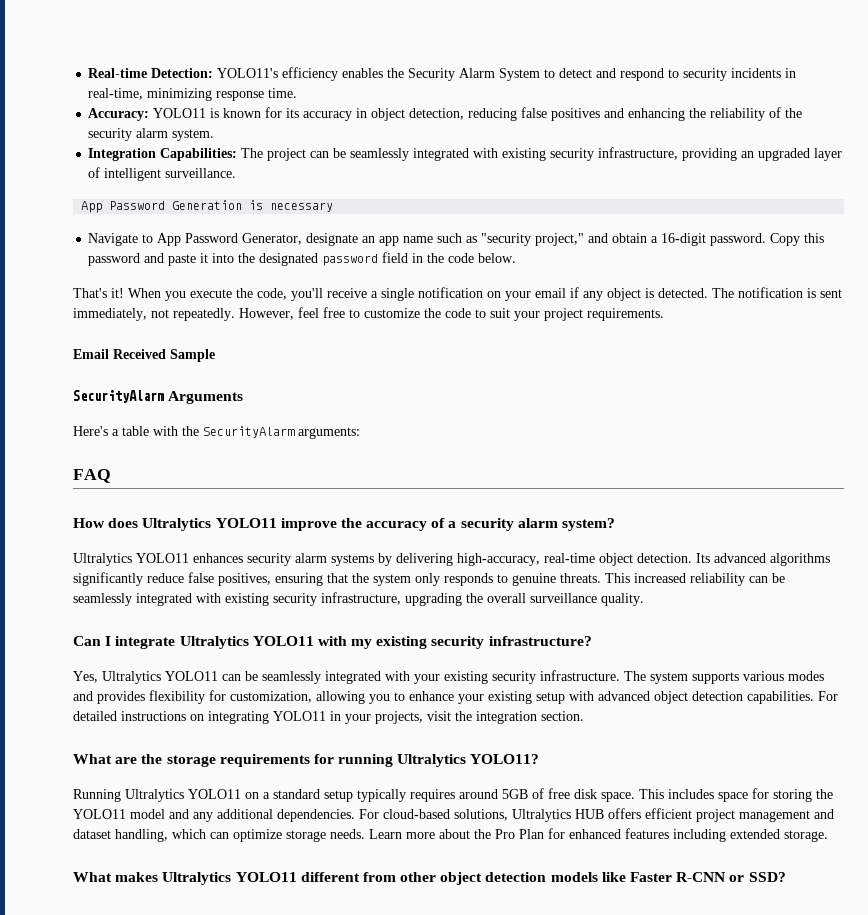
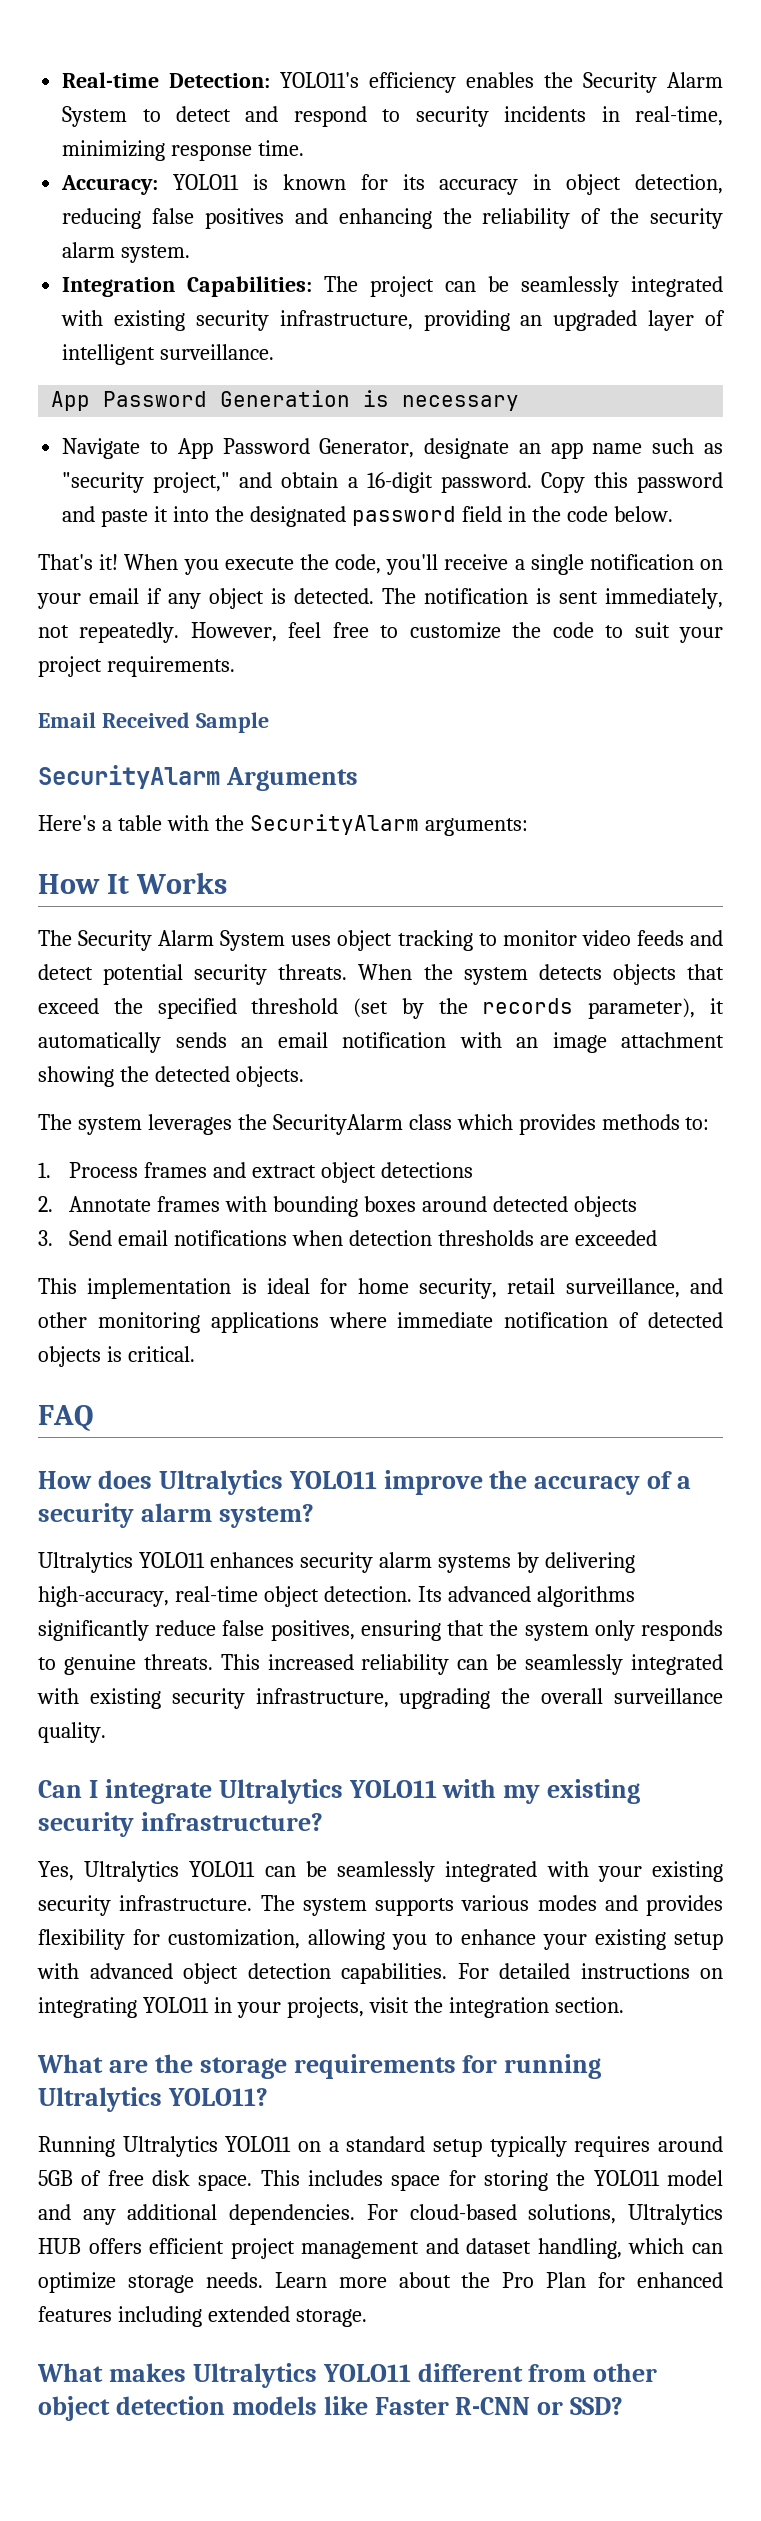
+ How It Works
+ The Security Alarm System uses object tracking to monitor video feeds and detect potential security threats. When the system detects objects that exceed the specified threshold (set by the records parameter), it automatically sends an email notification with an image attachment showing the detected objects.
+ The system leverages the SecurityAlarm class which provides methods to:
+ 1. Process frames and extract object detections
+ 2. Annotate frames with bounding boxes around detected objects
+ 3. Send email notifications when detection thresholds are exceeded
+ This implementation is ideal for home security, retail surveillance, and other monitoring applications where immediate notification of detected objects is critical.

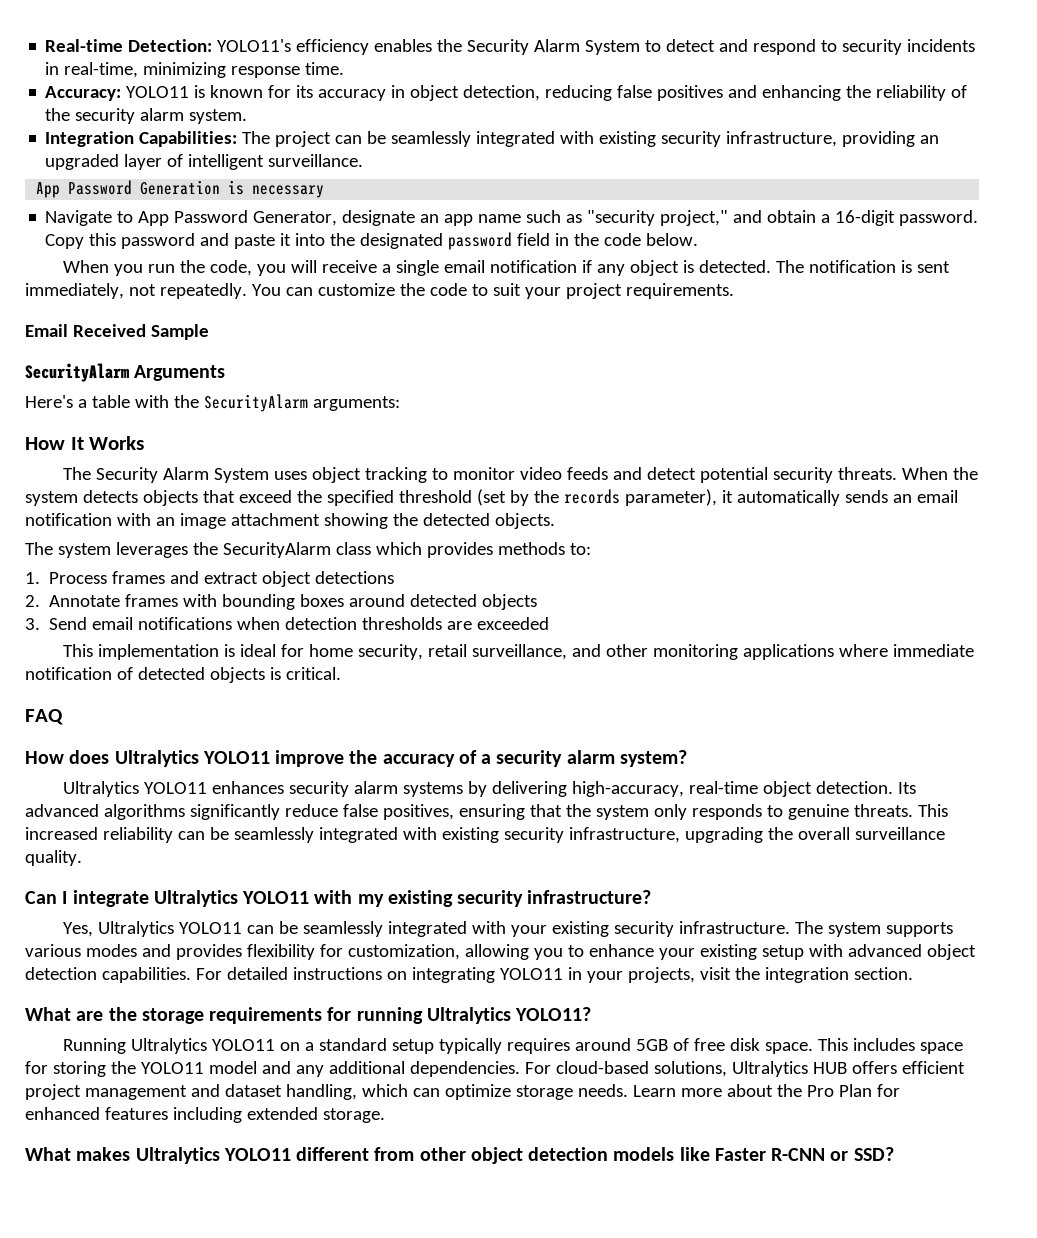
- That's it! When you execute the code, you'll receive a single notification on your email if any object is detected.
+ When you run the code, you will receive a single email notification if any object is detected.
- However, feel free to customize the code to suit your project requirements.
+ You can customize the code to suit your project requirements.

